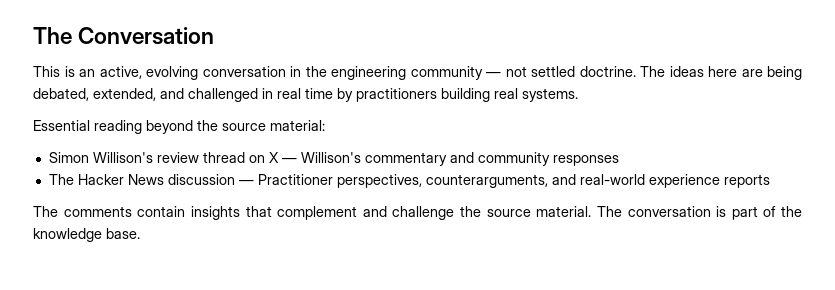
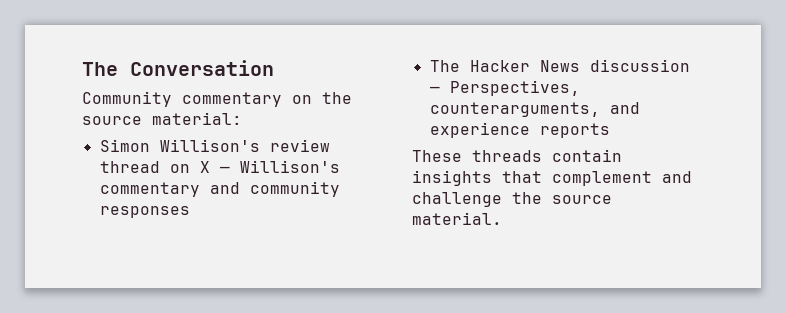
- This is an active, evolving conversation in the engineering community — not settled doctrine. The ideas here are being debated, extended, and challenged in real time by practitioners building real systems.
- Essential reading beyond the source material:
+ Community commentary on the source material:
- The Hacker News discussion — Practitioner perspectives, counterarguments, and real-world experience reports
+ The Hacker News discussion — Perspectives, counterarguments, and experience reports
- The comments contain insights that complement and challenge the source material. The conversation is part of the knowledge base.
+ These threads contain insights that complement and challenge the source material.

